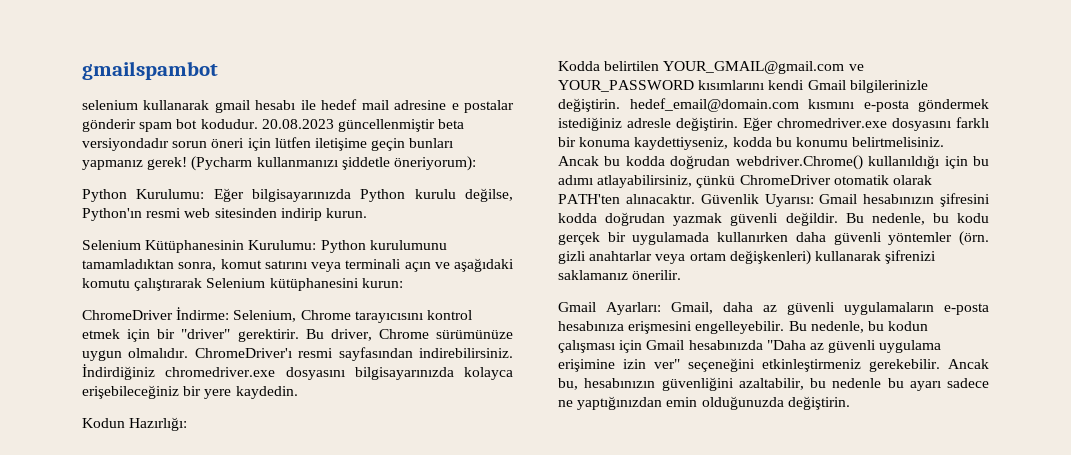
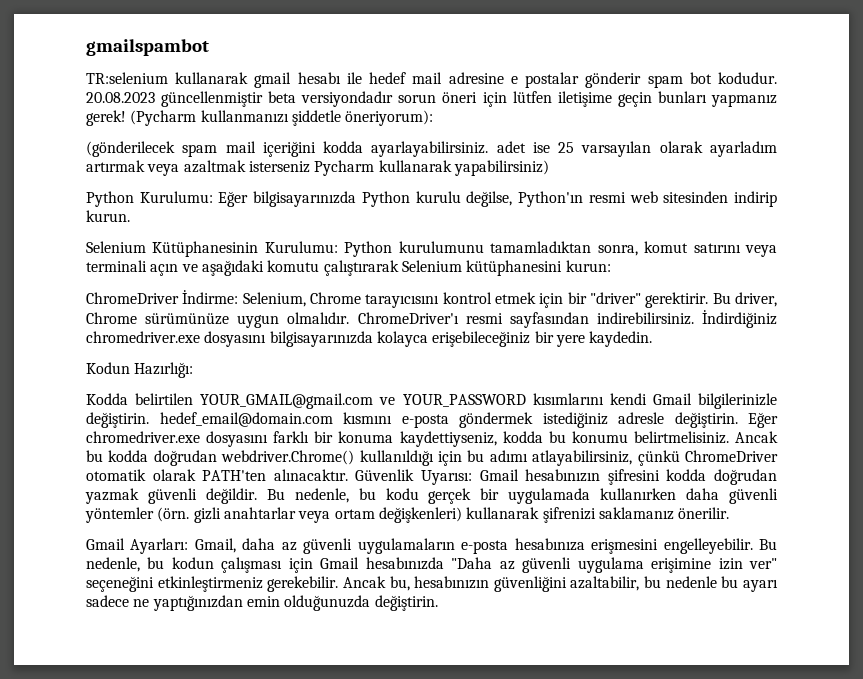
- selenium kullanarak gmail hesabı ile hedef mail adresine e postalar gönderir spam bot kodudur.
+ TR:selenium kullanarak gmail hesabı ile hedef mail adresine e postalar gönderir spam bot kodudur.
+ (gönderilecek spam mail içeriğini kodda ayarlayabilirsiniz. adet ise 25 varsayılan olarak ayarladım artırmak veya azaltmak isterseniz Pycharm kullanarak yapabilirsiniz)

